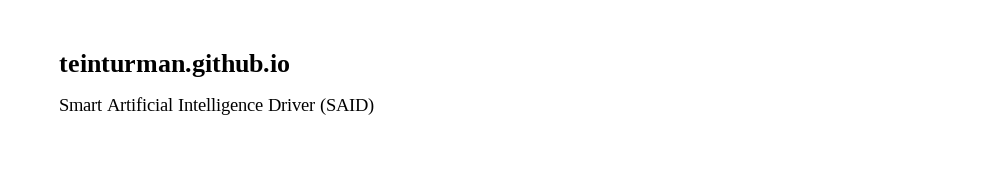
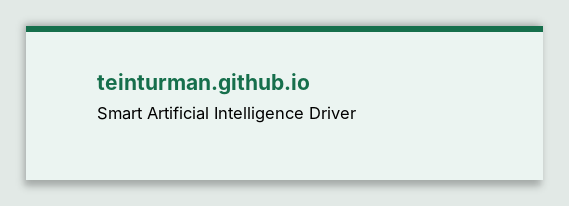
- Smart Artificial Intelligence Driver (SAID)
+ Smart Artificial Intelligence Driver

